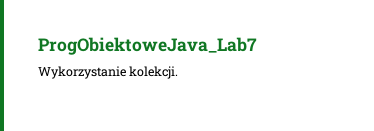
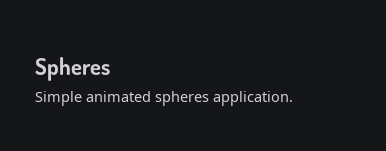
- ProgObiektoweJava_Lab7
- Wykorzystanie kolekcji.
+ Spheres
+ Simple animated spheres application.

